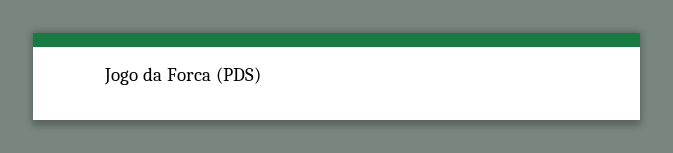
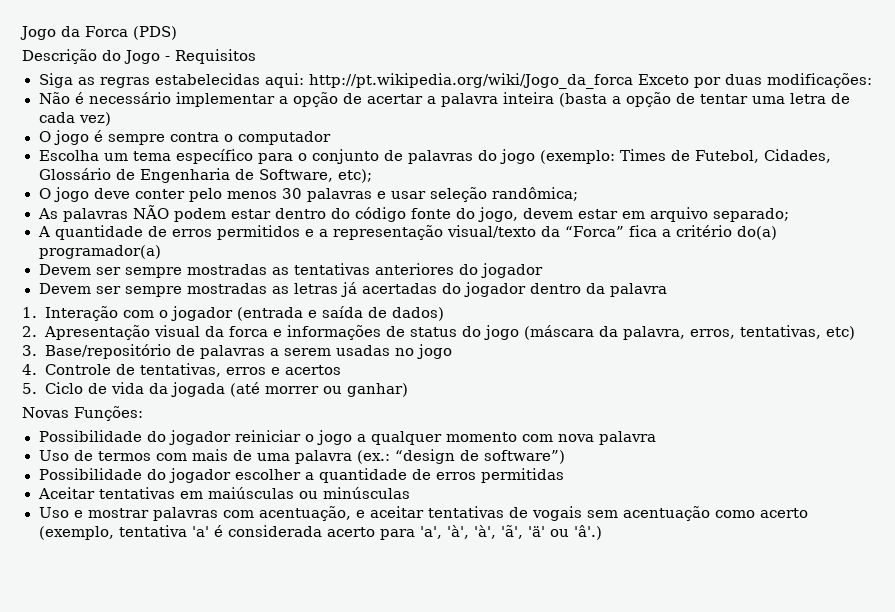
+ Descrição do Jogo - Requisitos
+ Siga as regras estabelecidas aqui: http://pt.wikipedia.org/wiki/Jogo_da_forca Exceto por duas modificações:
+ Não é necessário implementar a opção de acertar a palavra inteira (basta a opção de tentar uma letra de cada vez)
+ O jogo é sempre contra o computador
+ Escolha um tema específico para o conjunto de palavras do jogo (exemplo: Times de Futebol, Cidades, Glossário de Engenharia de Software, etc);
+ O jogo deve conter pelo menos 30 palavras e usar seleção randômica;
+ As palavras NÃO podem estar dentro do código fonte do jogo, devem estar em arquivo separado;
+ A quantidade de erros permitidos e a representação visual/texto da “Forca” fica a critério do(a) programador(a)
+ Devem ser sempre mostradas as tentativas anteriores do jogador
+ Devem ser sempre mostradas as letras já acertadas do jogador dentro da palavra
+ 1. Interação com o jogador (entrada e saída de dados)
+ 2. Apresentação visual da forca e informações de status do jogo (máscara da palavra, erros, tentativas, etc)
+ 3. Base/repositório de palavras a serem usadas no jogo
+ 4. Controle de tentativas, erros e acertos
+ 5. Ciclo de vida da jogada (até morrer ou ganhar)
+ Novas Funções:
+ Possibilidade do jogador reiniciar o jogo a qualquer momento com nova palavra
+ Uso de termos com mais de uma palavra (ex.: “design de software”)
+ Possibilidade do jogador escolher a quantidade de erros permitidas
+ Aceitar tentativas em maiúsculas ou minúsculas
+ Uso e mostrar palavras com acentuação, e aceitar tentativas de vogais sem acentuação como acerto (exemplo, tentativa 'a' é considerada acerto para 'a', 'à', 'à', 'ã', 'ä' ou 'â'.)

